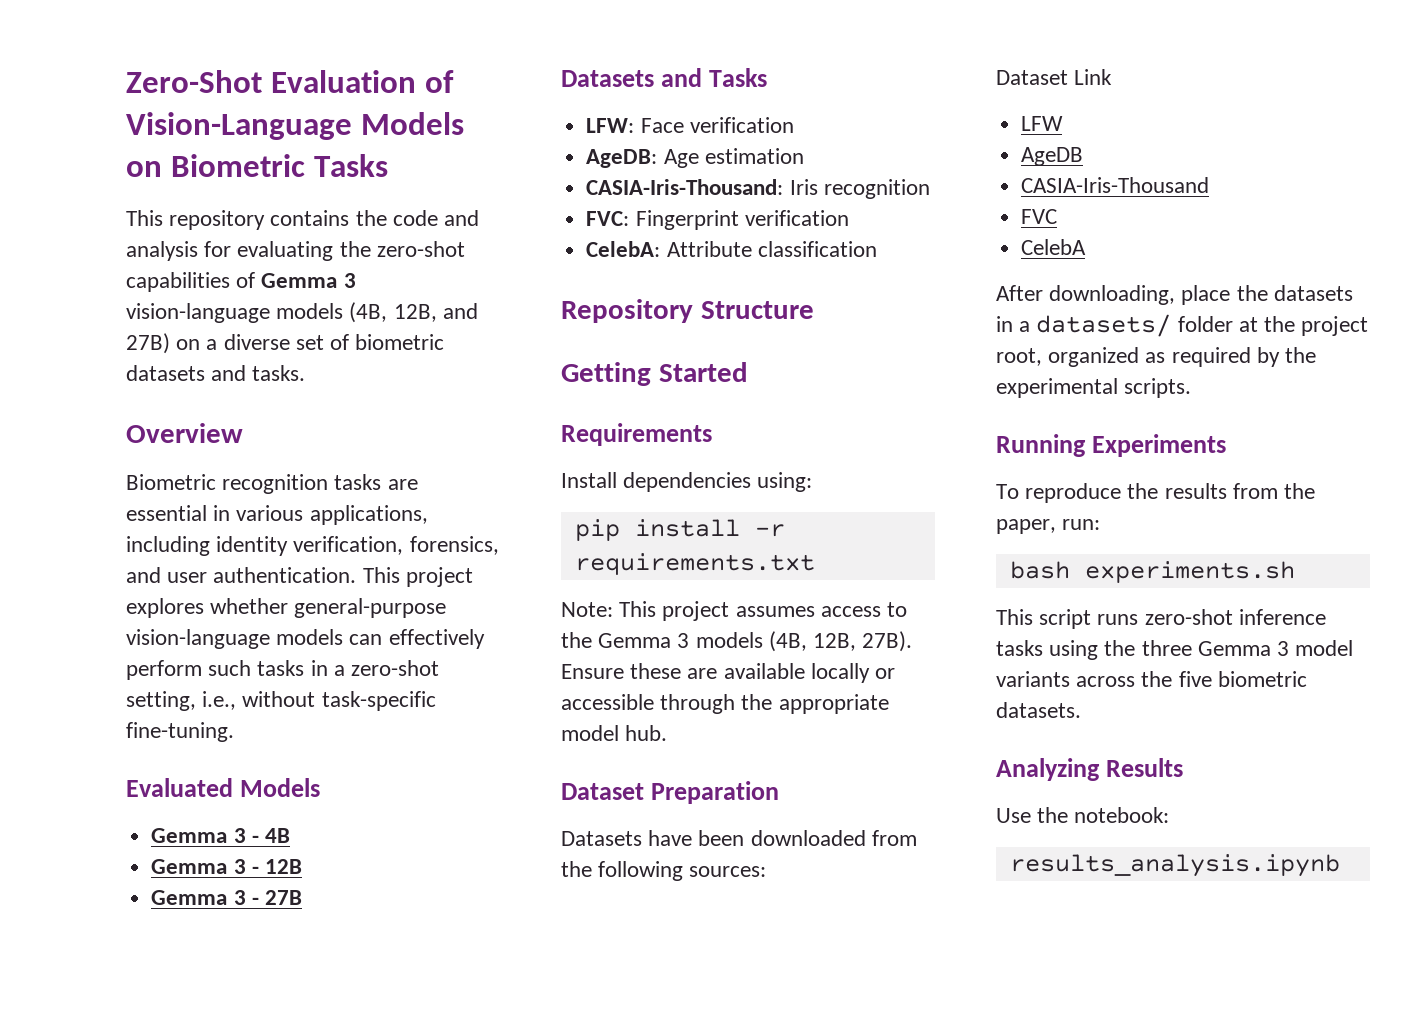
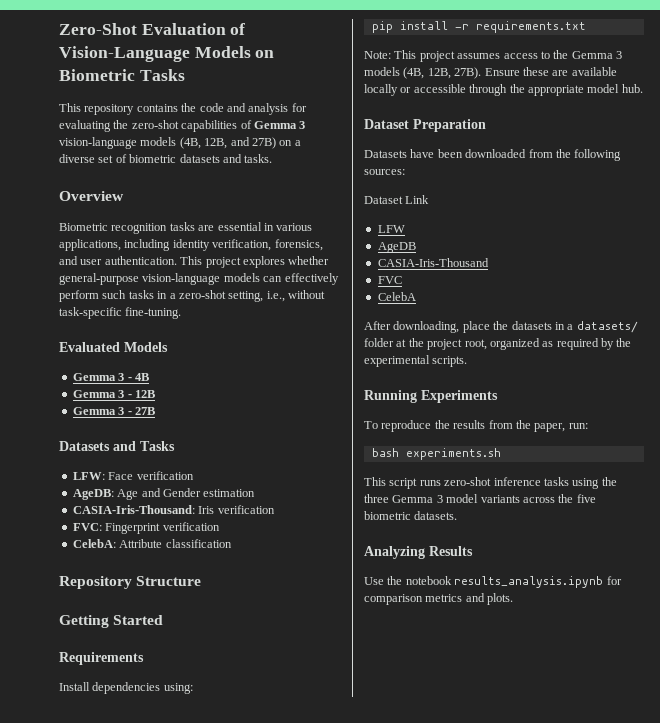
- AgeDB: Age estimation
+ AgeDB: Age and Gender estimation
- CASIA-Iris-Thousand: Iris recognition
+ CASIA-Iris-Thousand: Iris verification
- Use the notebook:
- results_analysis.ipynb
+ Use the notebook results_analysis.ipynb for comparison metrics and plots.

